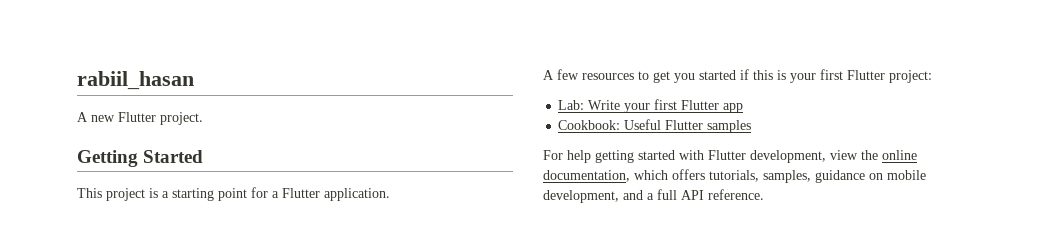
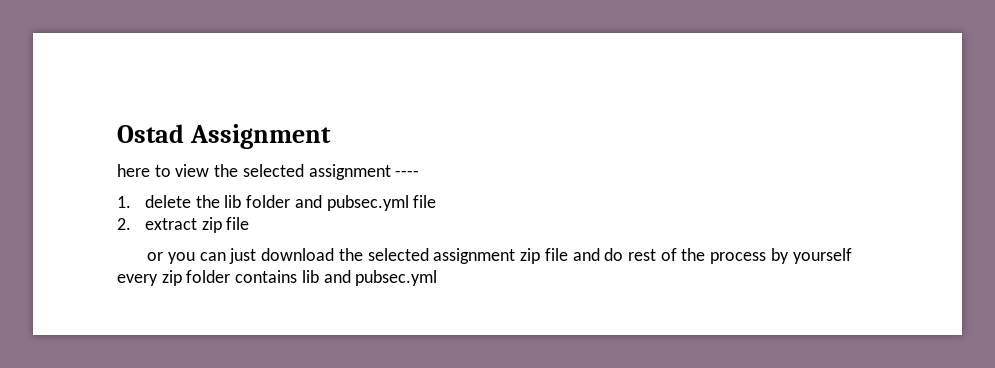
- rabiil_hasan
- A new Flutter project.
- Getting Started
- This project is a starting point for a Flutter application.
- A few resources to get you started if this is your first Flutter project:
- Lab: Write your first Flutter app
- Cookbook: Useful Flutter samples
- For help getting started with Flutter development, view the online documentation, which offers tutorials, samples, guidance on mobile development, and a full API reference.
+ Ostad Assignment
+ here to view the selected assignment ----
+ 1. delete the lib folder and pubsec.yml file
+ 2. extract zip file
+ or you can just download the selected assignment zip file and do rest of the process by yourself every zip folder contains lib and pubsec.yml

